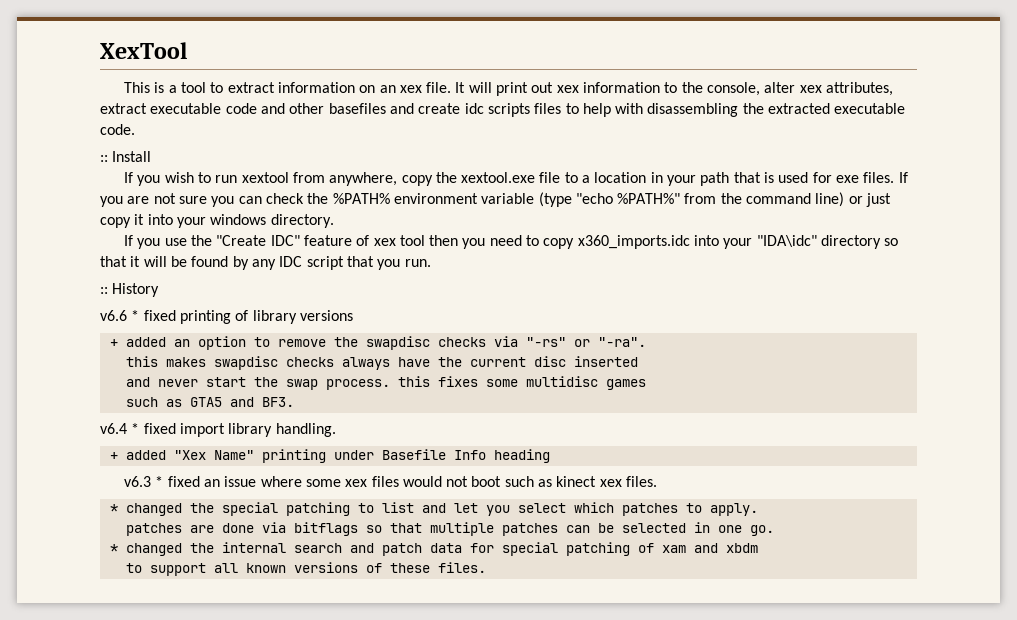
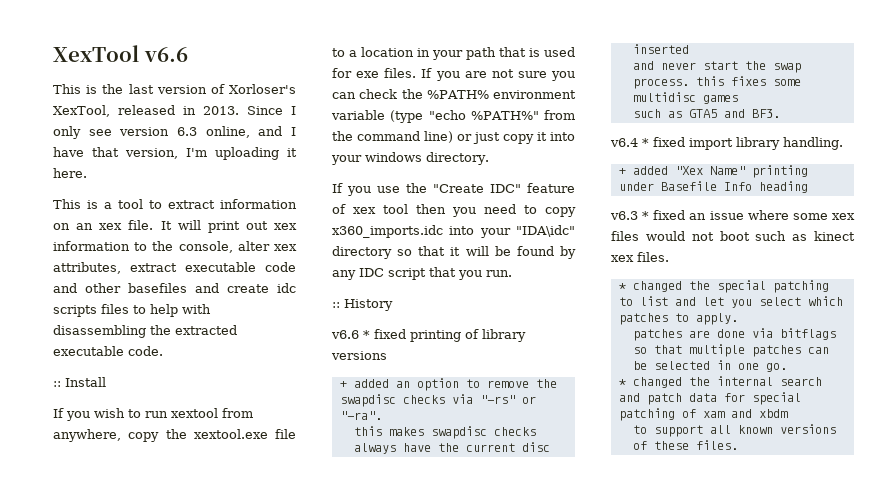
- XexTool
+ XexTool v6.6
+ This is the last version of Xorloser's XexTool, released in 2013. Since I only see version 6.3 online, and I have that version, I'm uploading it here.

